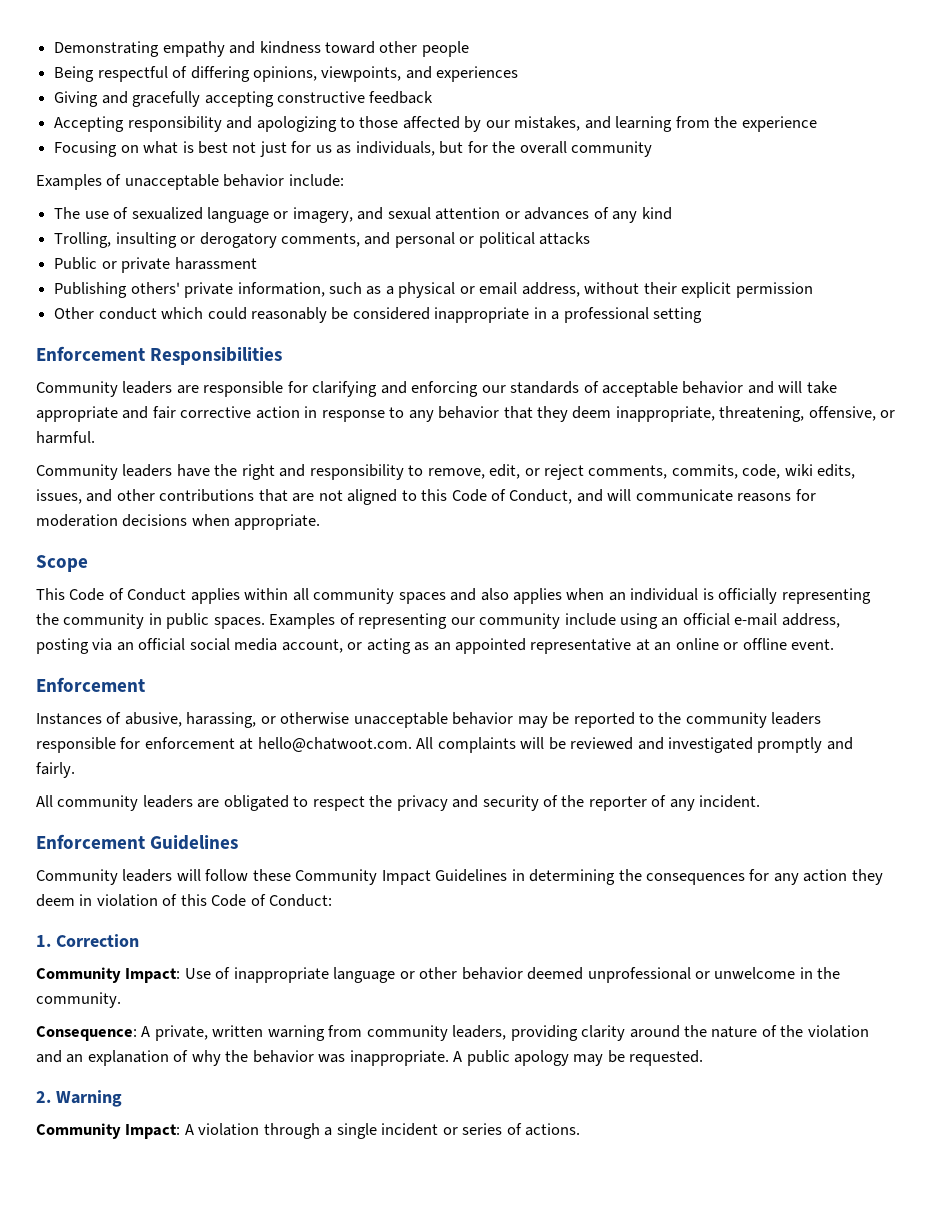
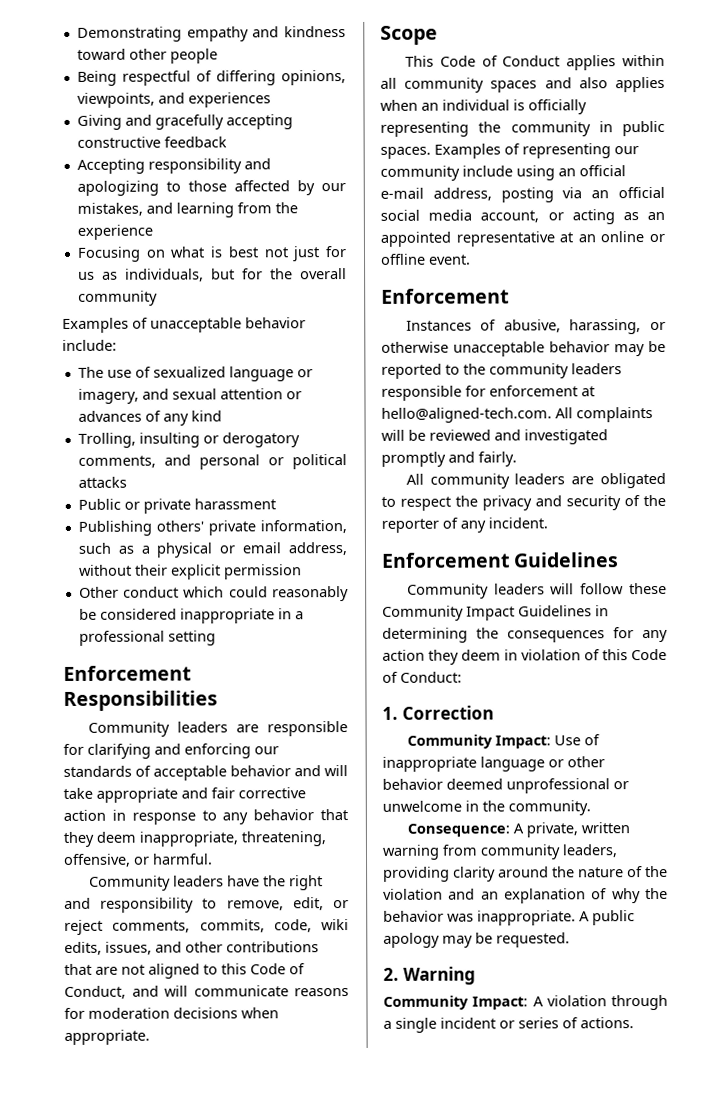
- Instances of abusive, harassing, or otherwise unacceptable behavior may be reported to the community leaders responsible for enforcement at hello@chatwoot.com. All complaints will be reviewed and investigated promptly and fairly.
+ Instances of abusive, harassing, or otherwise unacceptable behavior may be reported to the community leaders responsible for enforcement at hello@aligned-tech.com. All complaints will be reviewed and investigated promptly and fairly.

